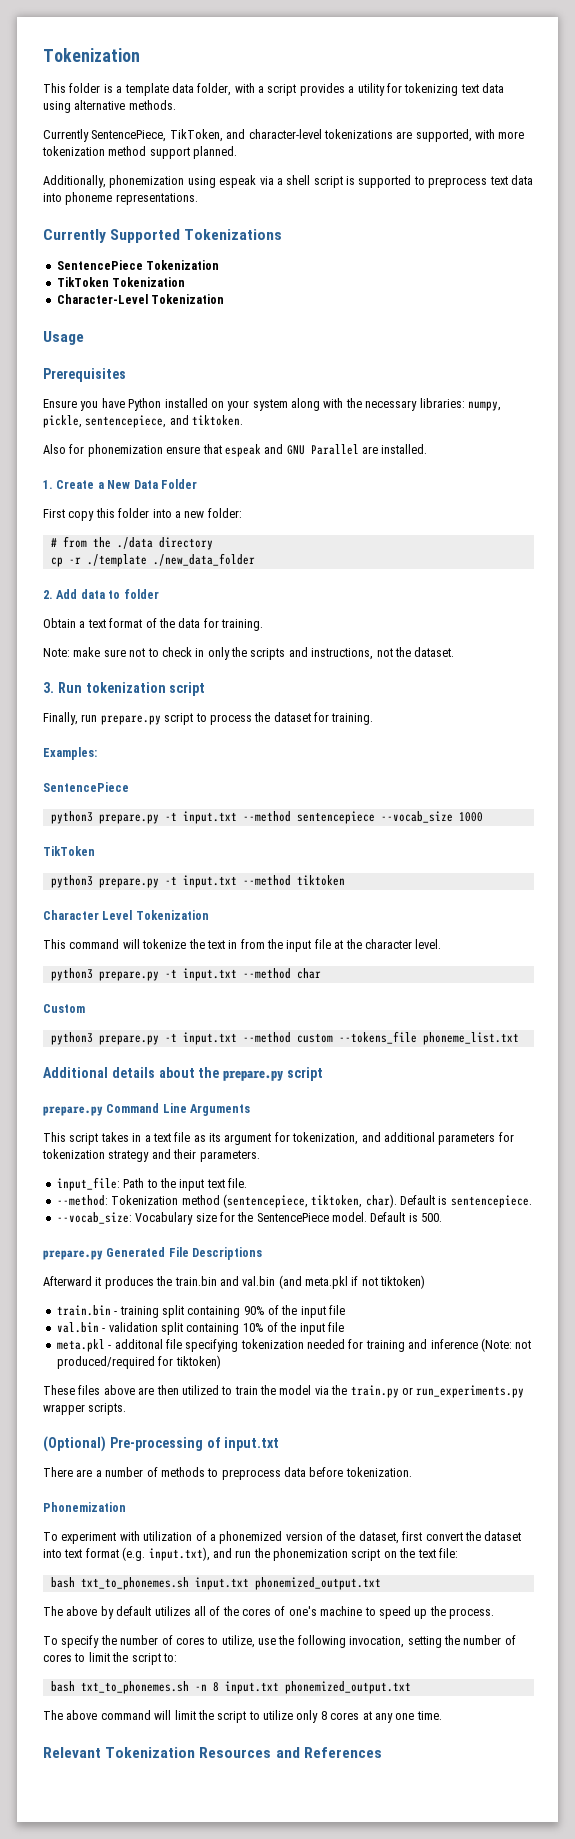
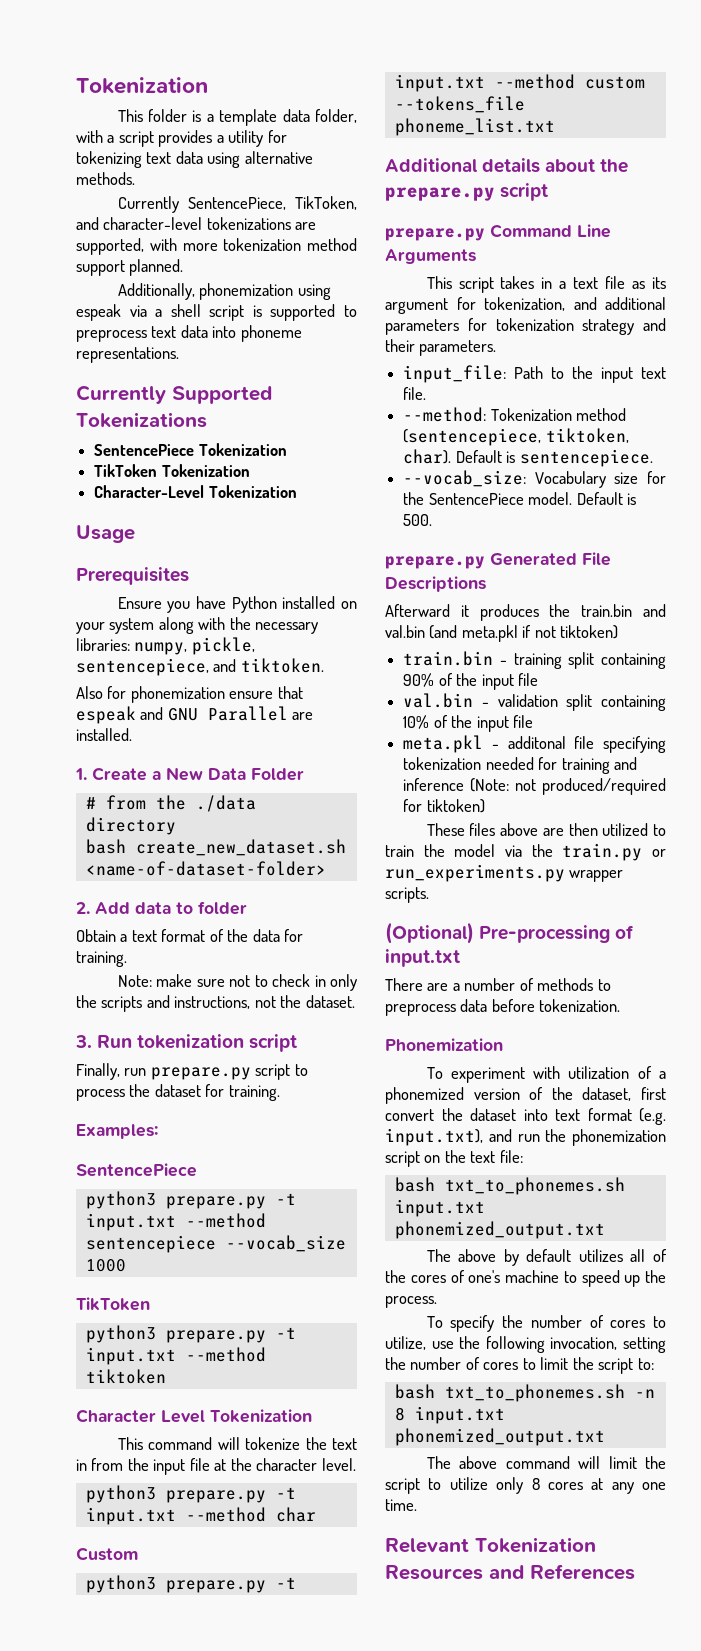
- First copy this folder into a new folder:
- cp -r ./template ./new_data_folder
+ bash create_new_dataset.sh <name-of-dataset-folder>

